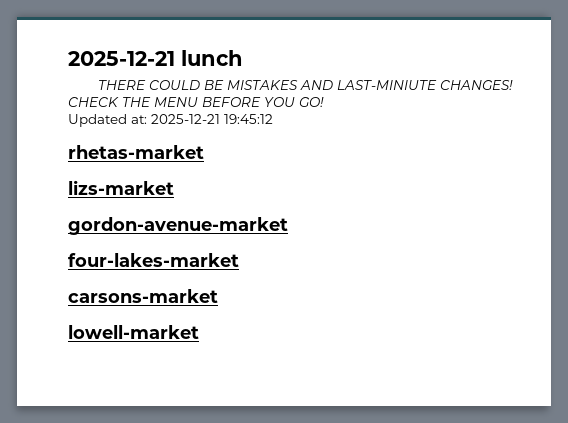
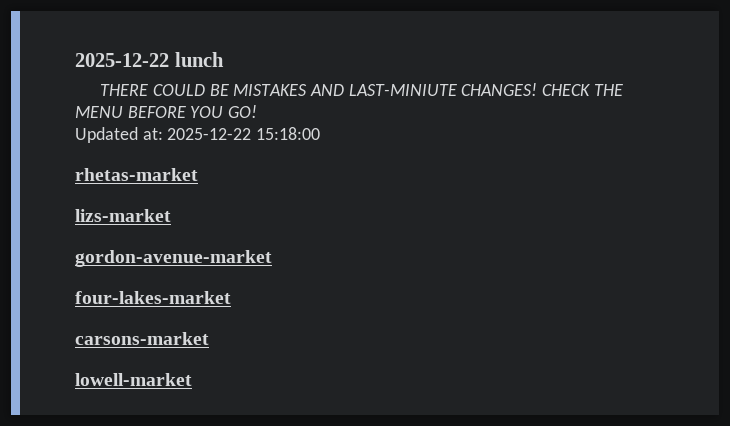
- 2025-12-21 lunch
+ 2025-12-22 lunch
- Updated at: 2025-12-21 19:45:12
+ Updated at: 2025-12-22 15:18:00

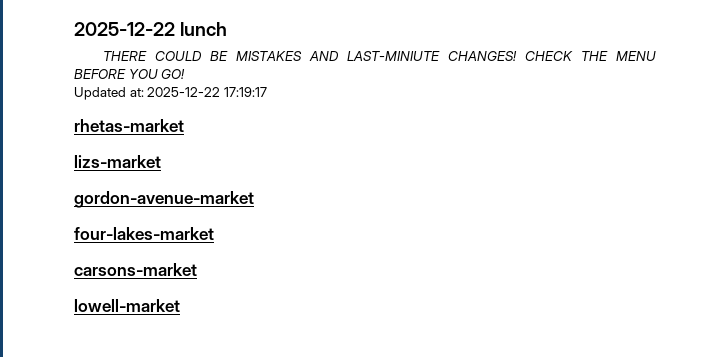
- Updated at: 2025-12-22 15:18:00
+ Updated at: 2025-12-22 17:19:17

